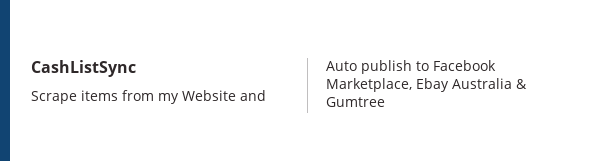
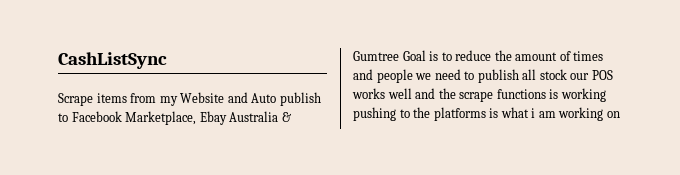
- Scrape items from my Website and Auto publish to Facebook Marketplace, Ebay Australia & Gumtree
+ Scrape items from my Website and Auto publish to Facebook Marketplace, Ebay Australia & Gumtree Goal is to reduce the amount of times and people we need to publish all stock our POS works well and the scrape functions is working pushing to the platforms is what i am working on

